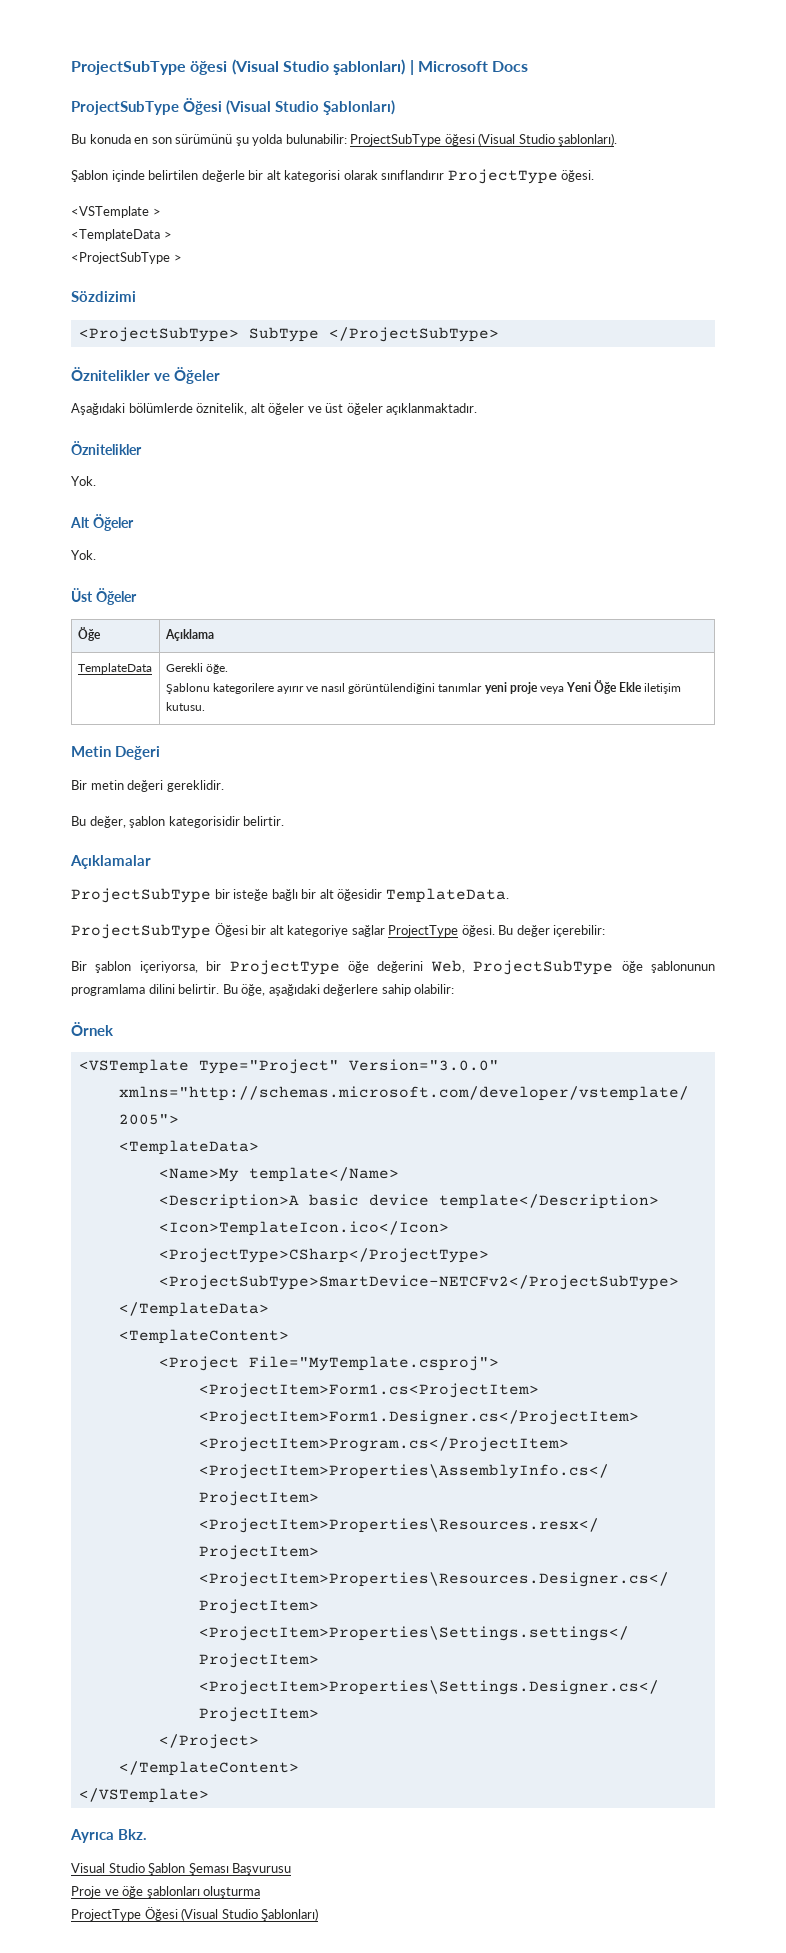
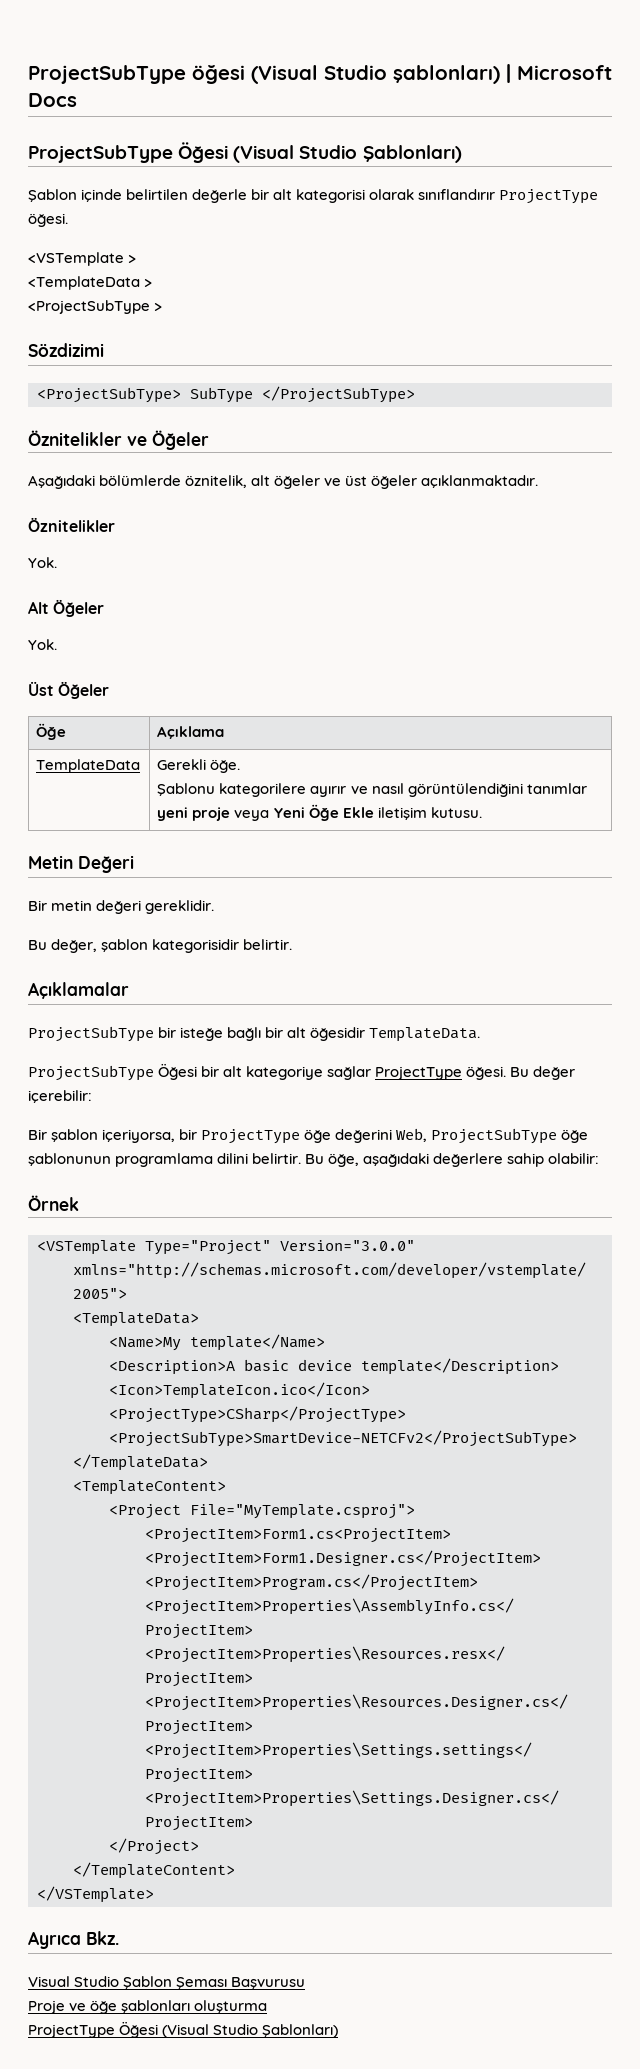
- Bu konuda en son sürümünü şu yolda bulunabilir: ProjectSubType öğesi (Visual Studio şablonları).

